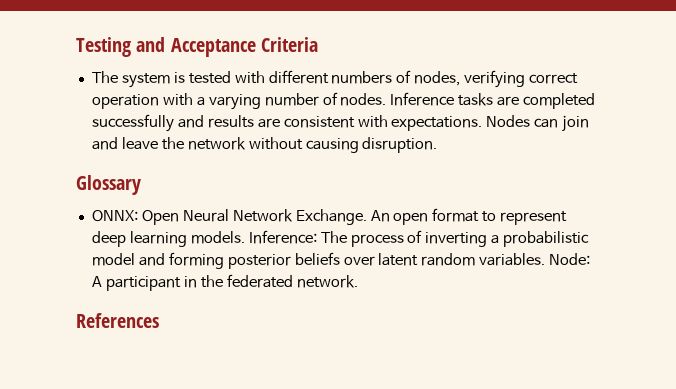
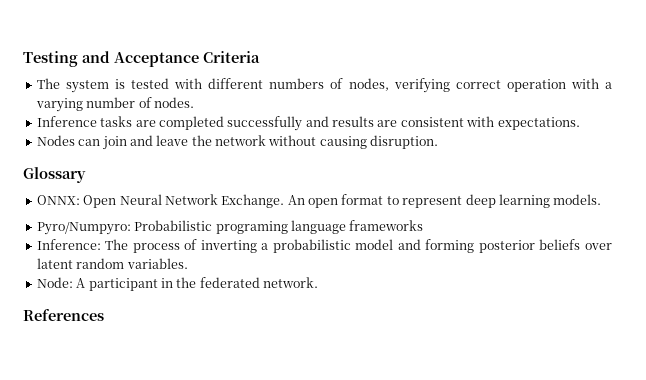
- The system is tested with different numbers of nodes, verifying correct operation with a varying number of nodes. Inference tasks are completed successfully and results are consistent with expectations. Nodes can join and leave the network without causing disruption.
+ The system is tested with different numbers of nodes, verifying correct operation with a varying number of nodes.
+ Inference tasks are completed successfully and results are consistent with expectations.
+ Nodes can join and leave the network without causing disruption.
- An open format to represent deep learning models. Inference: The process of inverting a probabilistic model and forming posterior beliefs over latent random variables. Node: A participant in the federated network.
+ An open format to represent deep learning models.
+ Pyro/Numpyro: Probabilistic programing language frameworks
+ Inference: The process of inverting a probabilistic model and forming posterior beliefs over latent random variables.
+ Node: A participant in the federated network.

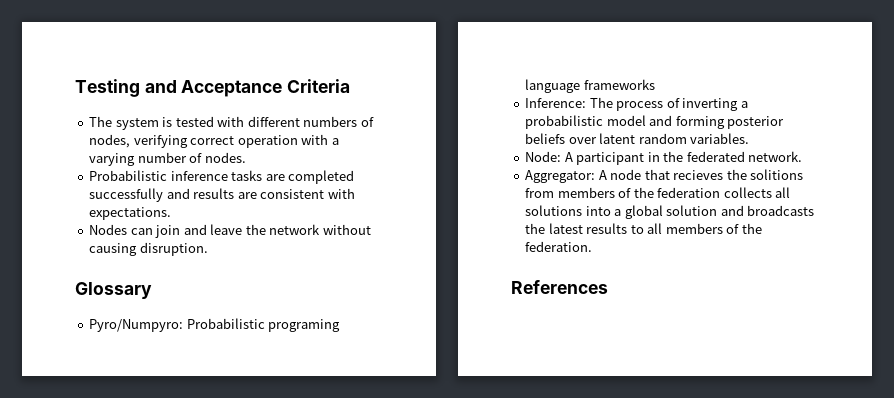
- Inference tasks are completed successfully and results are consistent with expectations.
+ Probabilistic inference tasks are completed successfully and results are consistent with expectations.
- ONNX: Open Neural Network Exchange. An open format to represent deep learning models.
+ Aggregator: A node that recieves the solitions from members of the federation collects all solutions into a global solution and broadcasts the latest results to all members of the federation.

